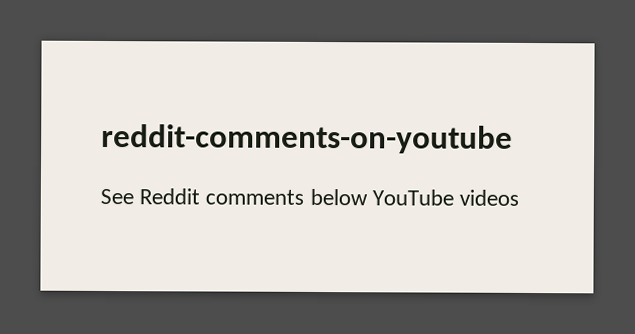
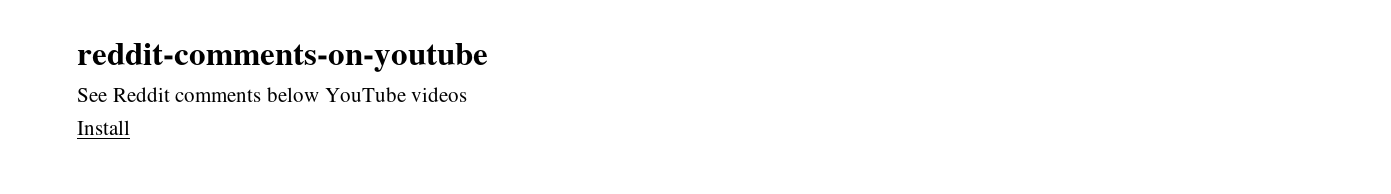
+ Install

